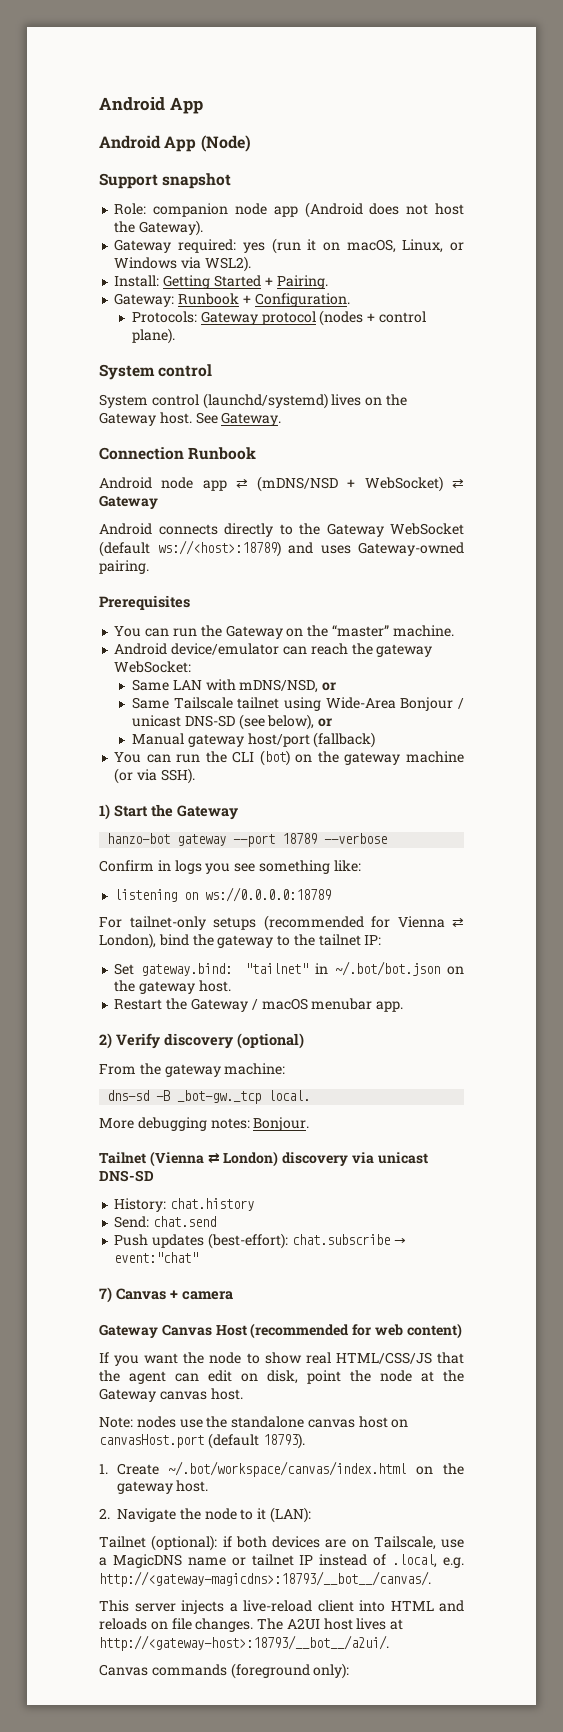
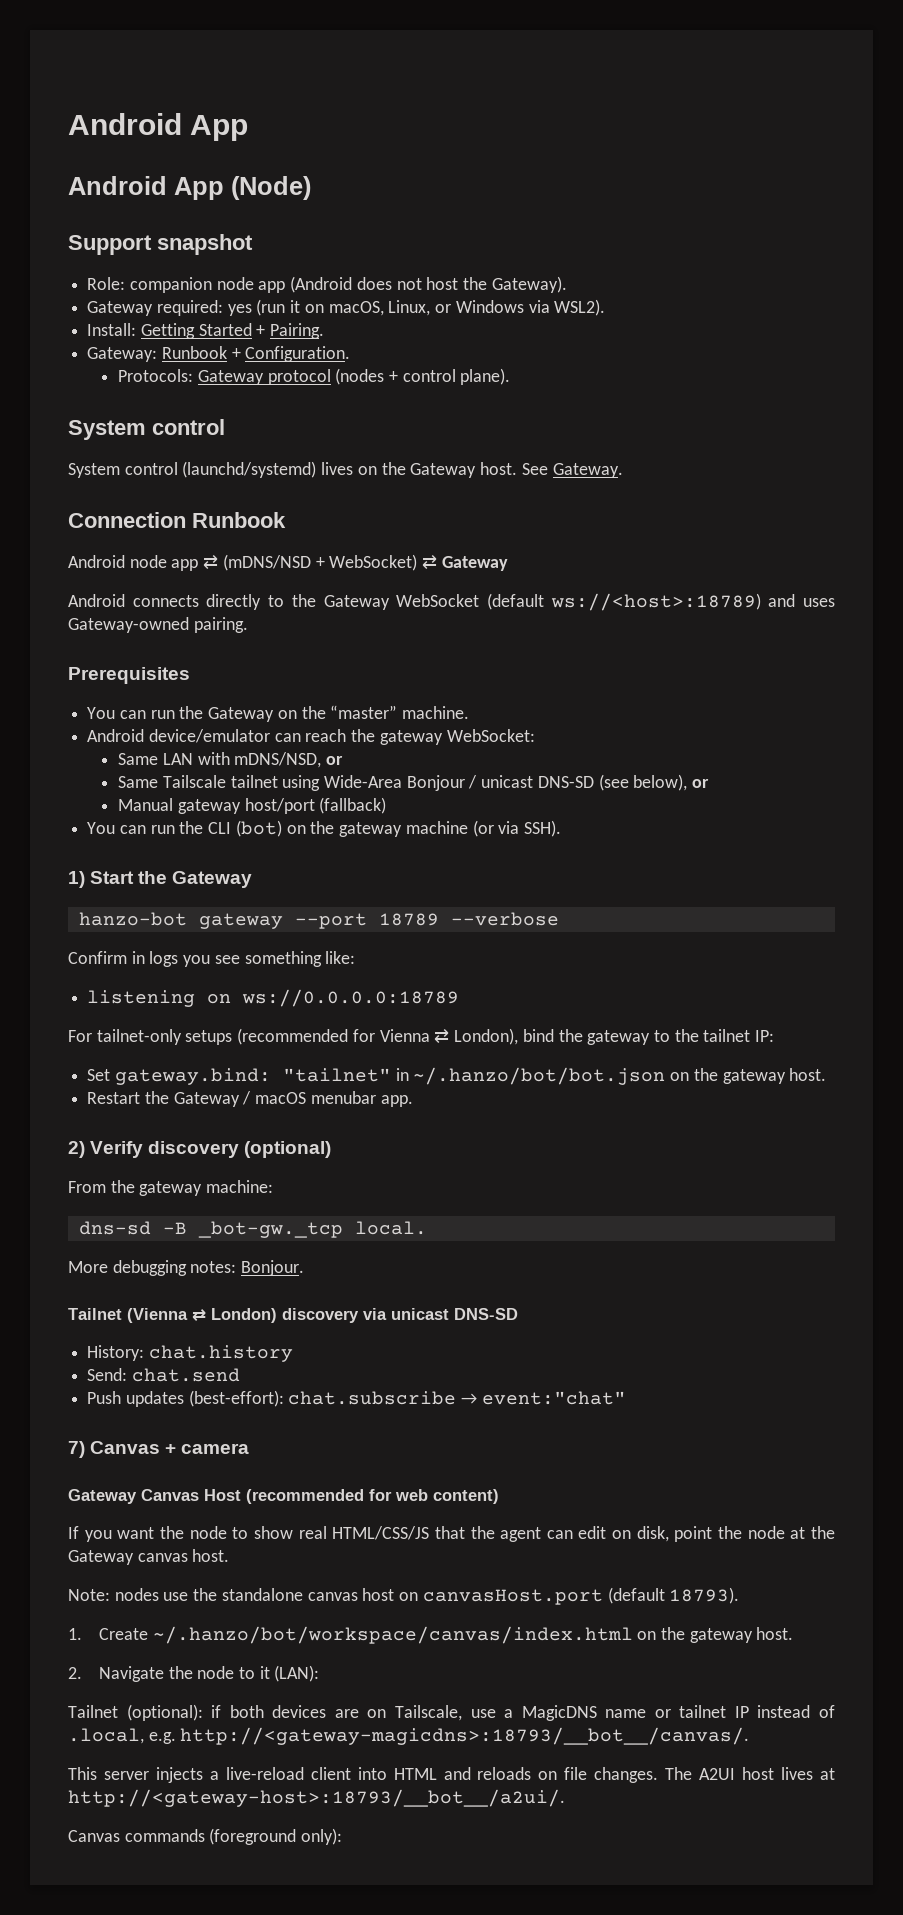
- Set gateway.bind: "tailnet" in ~/.bot/bot.json on the gateway host.
+ Set gateway.bind: "tailnet" in ~/.hanzo/bot/bot.json on the gateway host.
- 1. Create ~/.bot/workspace/canvas/index.html on the gateway host.
+ 1. Create ~/.hanzo/bot/workspace/canvas/index.html on the gateway host.

